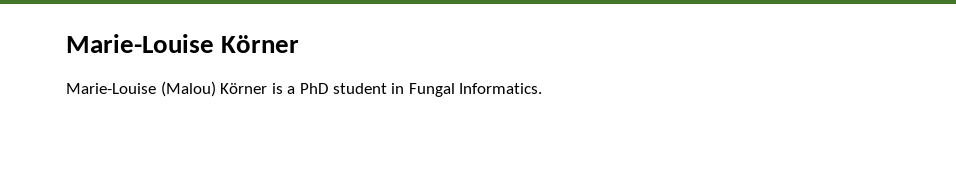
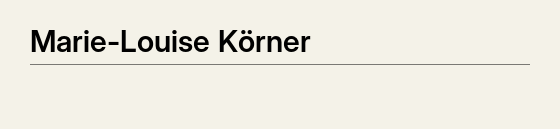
- Marie-Louise (Malou) Körner is a PhD student in Fungal Informatics.

